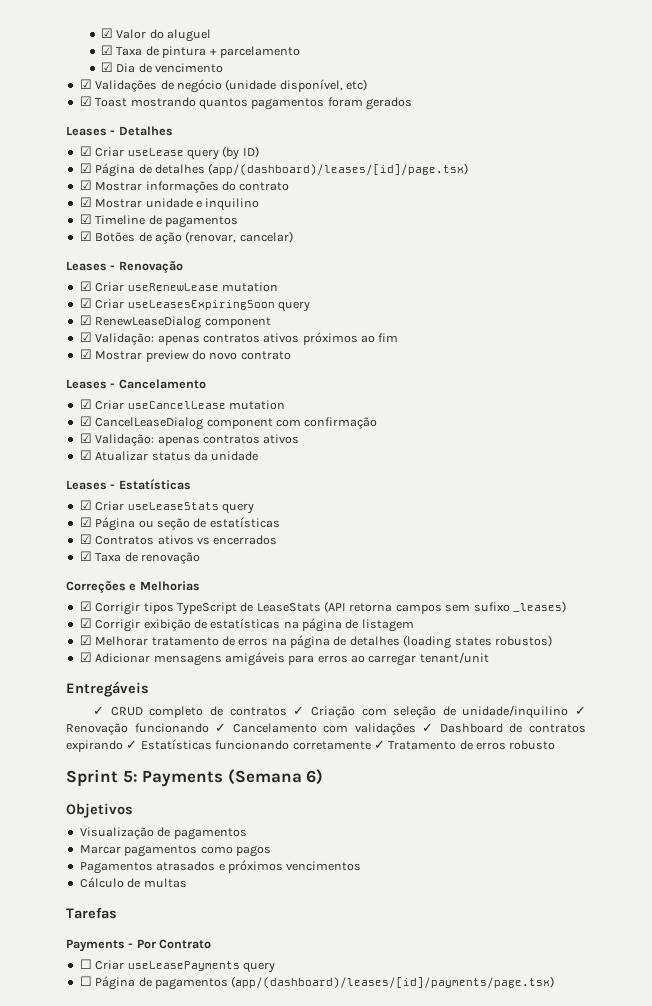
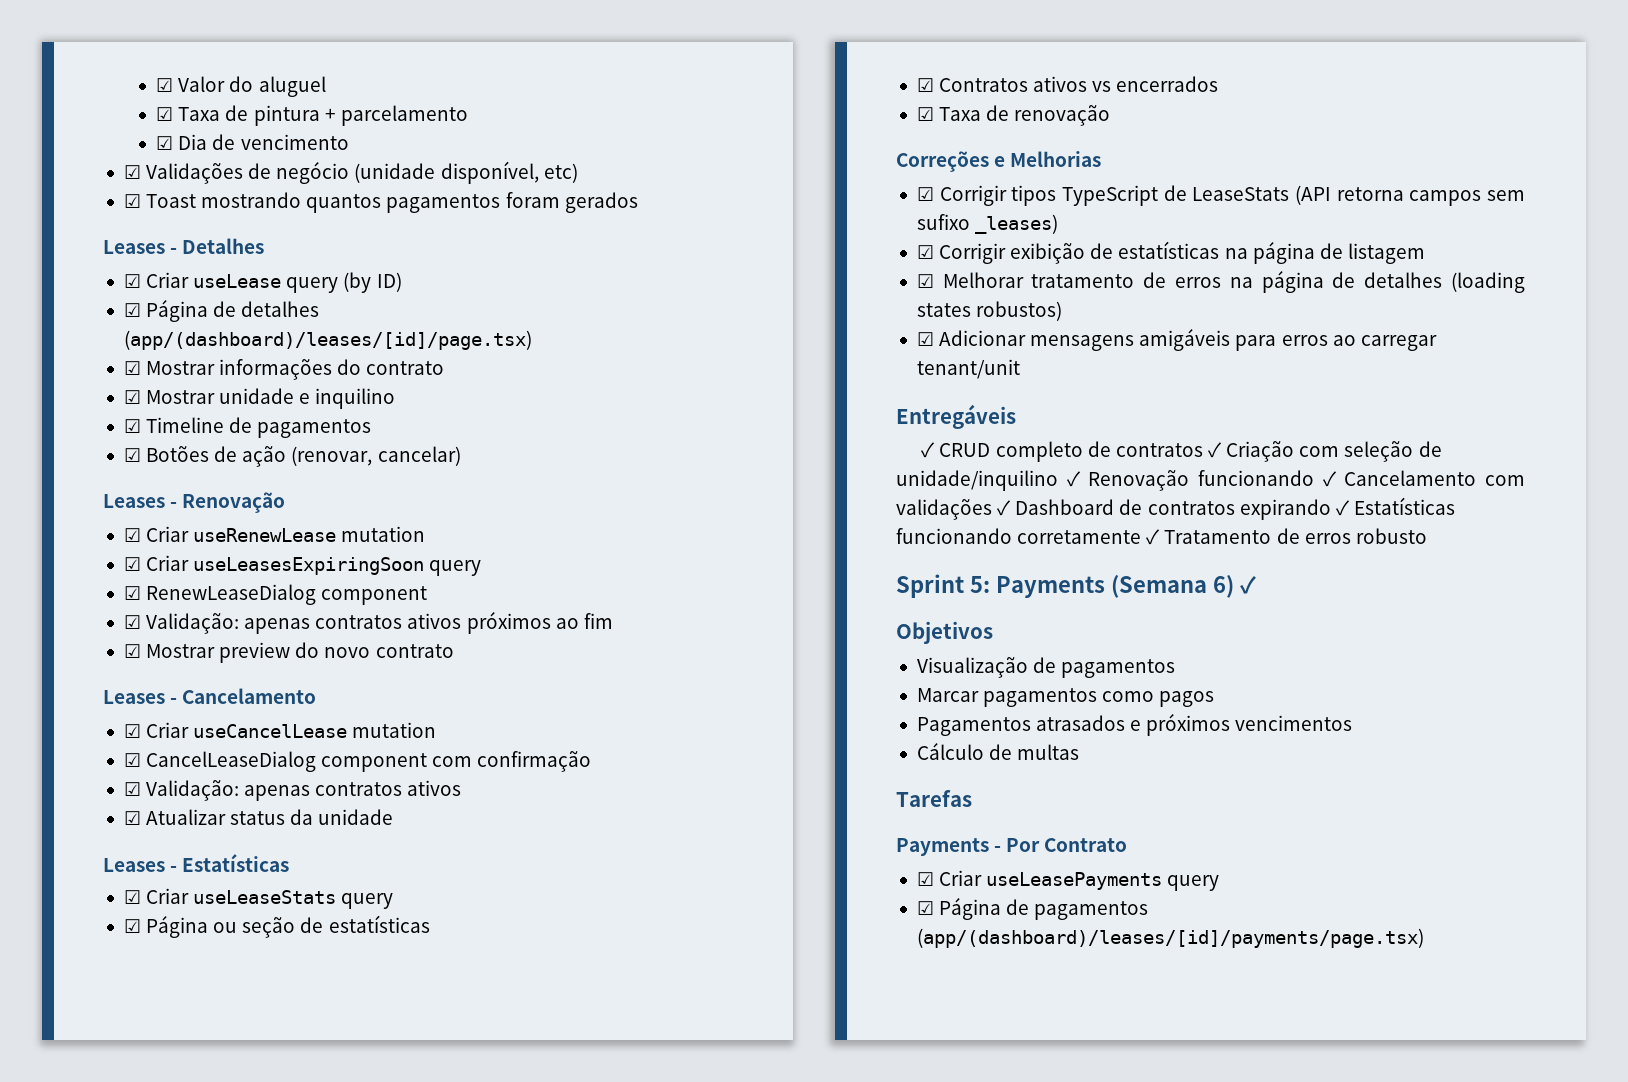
- Sprint 5: Payments (Semana 6)
+ Sprint 5: Payments (Semana 6) ✓
- ☐ Criar useLeasePayments query
+ ☑ Criar useLeasePayments query
- ☐ Página de pagamentos (app/(dashboard)/leases/[id]/payments/page.tsx)
+ ☑ Página de pagamentos (app/(dashboard)/leases/[id]/payments/page.tsx)

